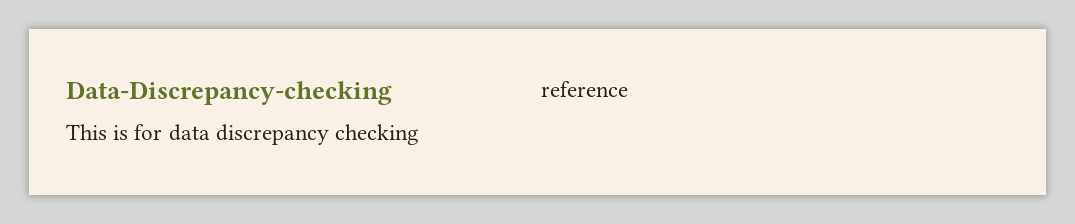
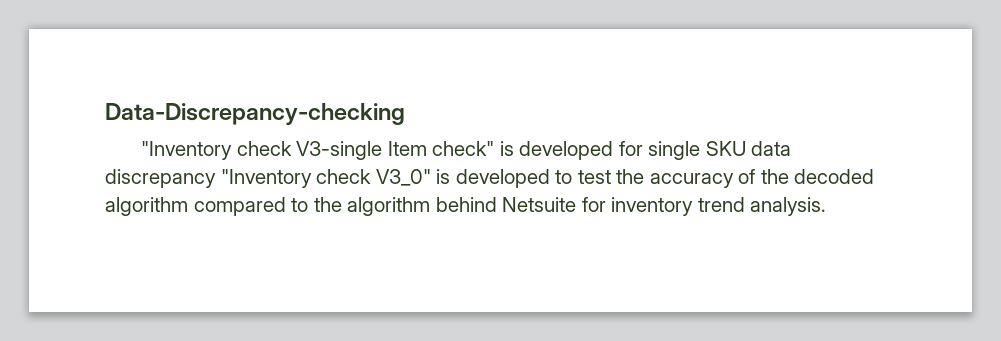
- This is for data discrepancy checking reference
+ "Inventory check V3-single Item check" is developed for single SKU data discrepancy "Inventory check V3_0" is developed to test the accuracy of the decoded algorithm compared to the algorithm behind Netsuite for inventory trend analysis.

